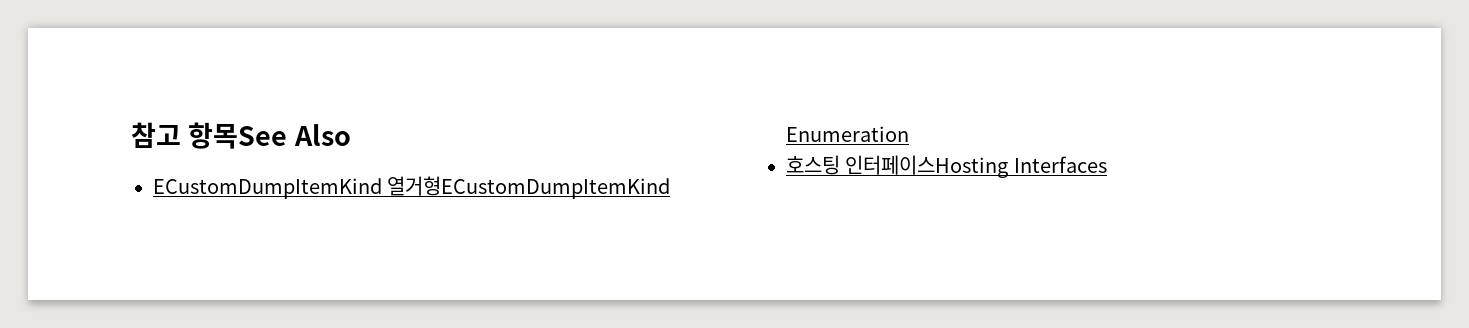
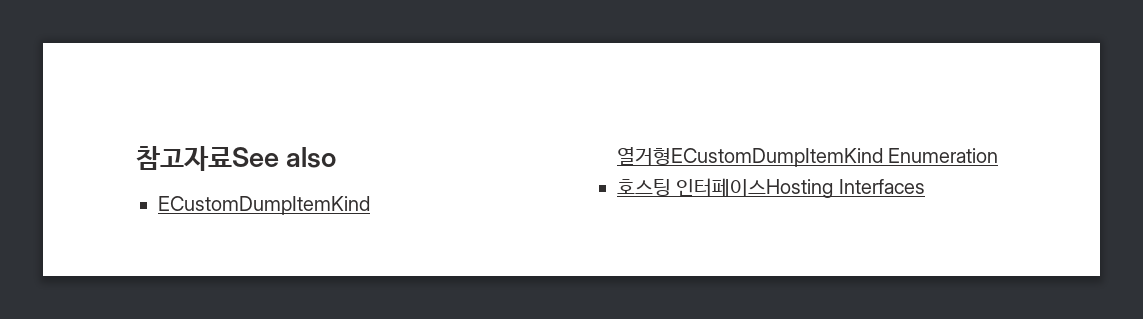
- 참고 항목See Also
+ 참고자료See also

